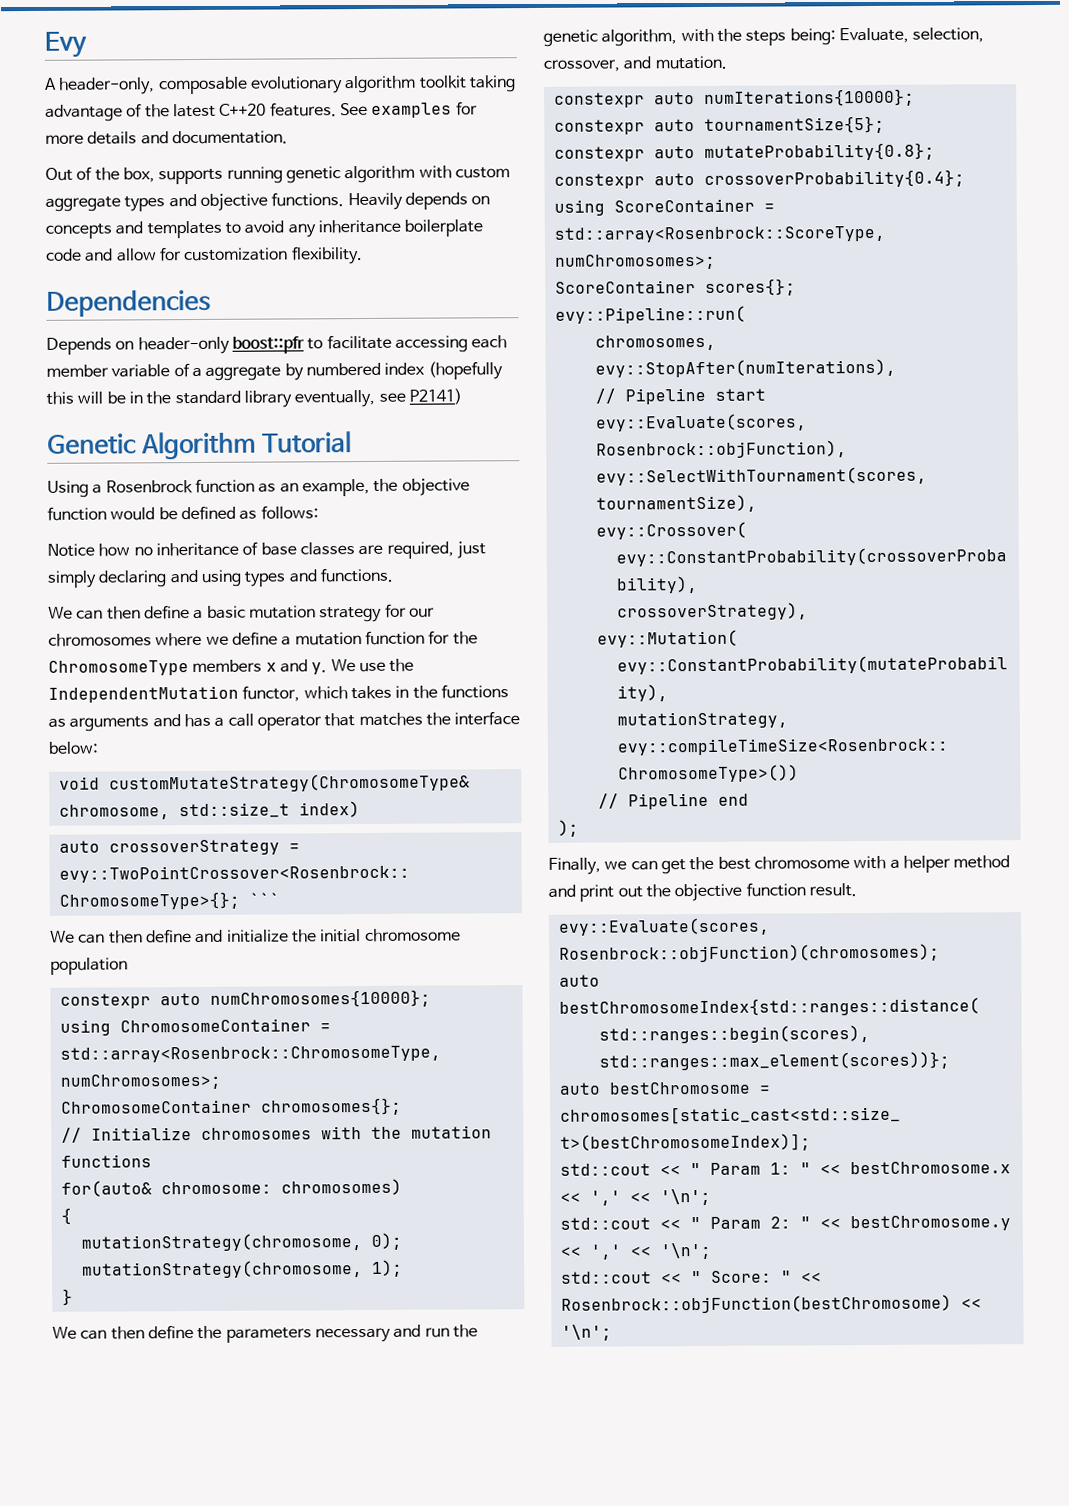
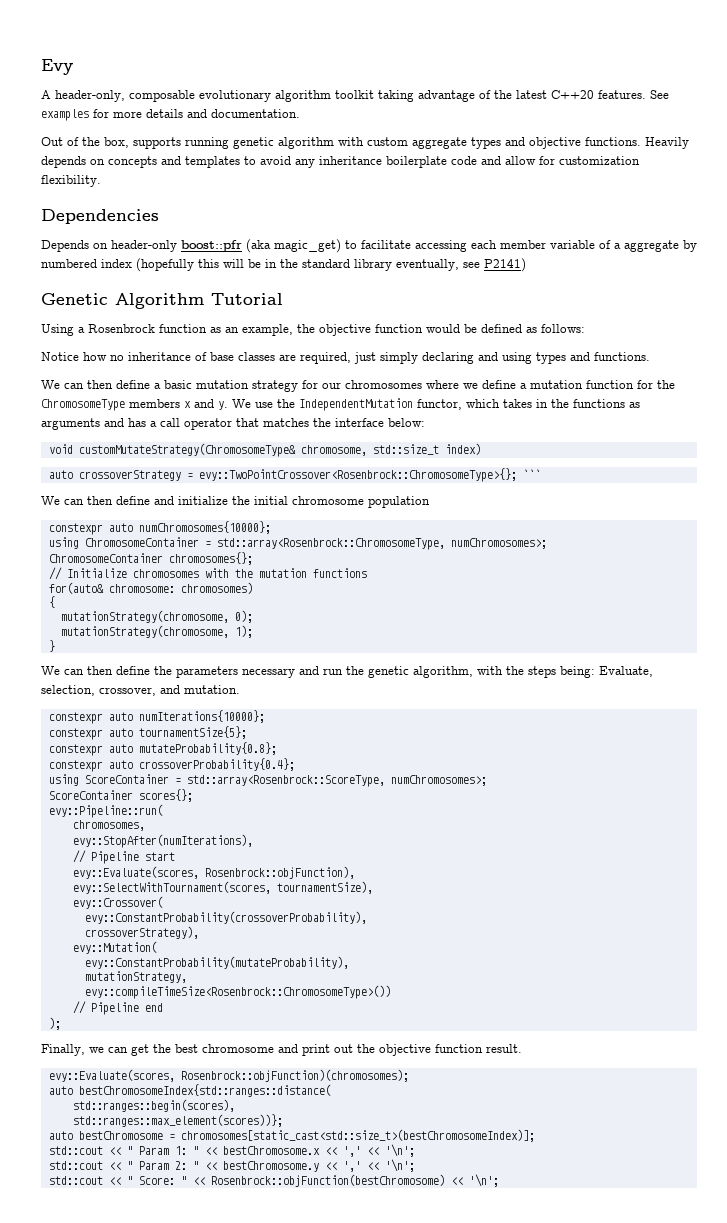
- Depends on header-only boost::pfr to facilitate accessing each member variable of a aggregate by numbered index (hopefully this will be in the standard library eventually, see P2141)
+ Depends on header-only boost::pfr (aka magic_get) to facilitate accessing each member variable of a aggregate by numbered index (hopefully this will be in the standard library eventually, see P2141)
- Finally, we can get the best chromosome with a helper method and print out the objective function result.
+ Finally, we can get the best chromosome and print out the objective function result.

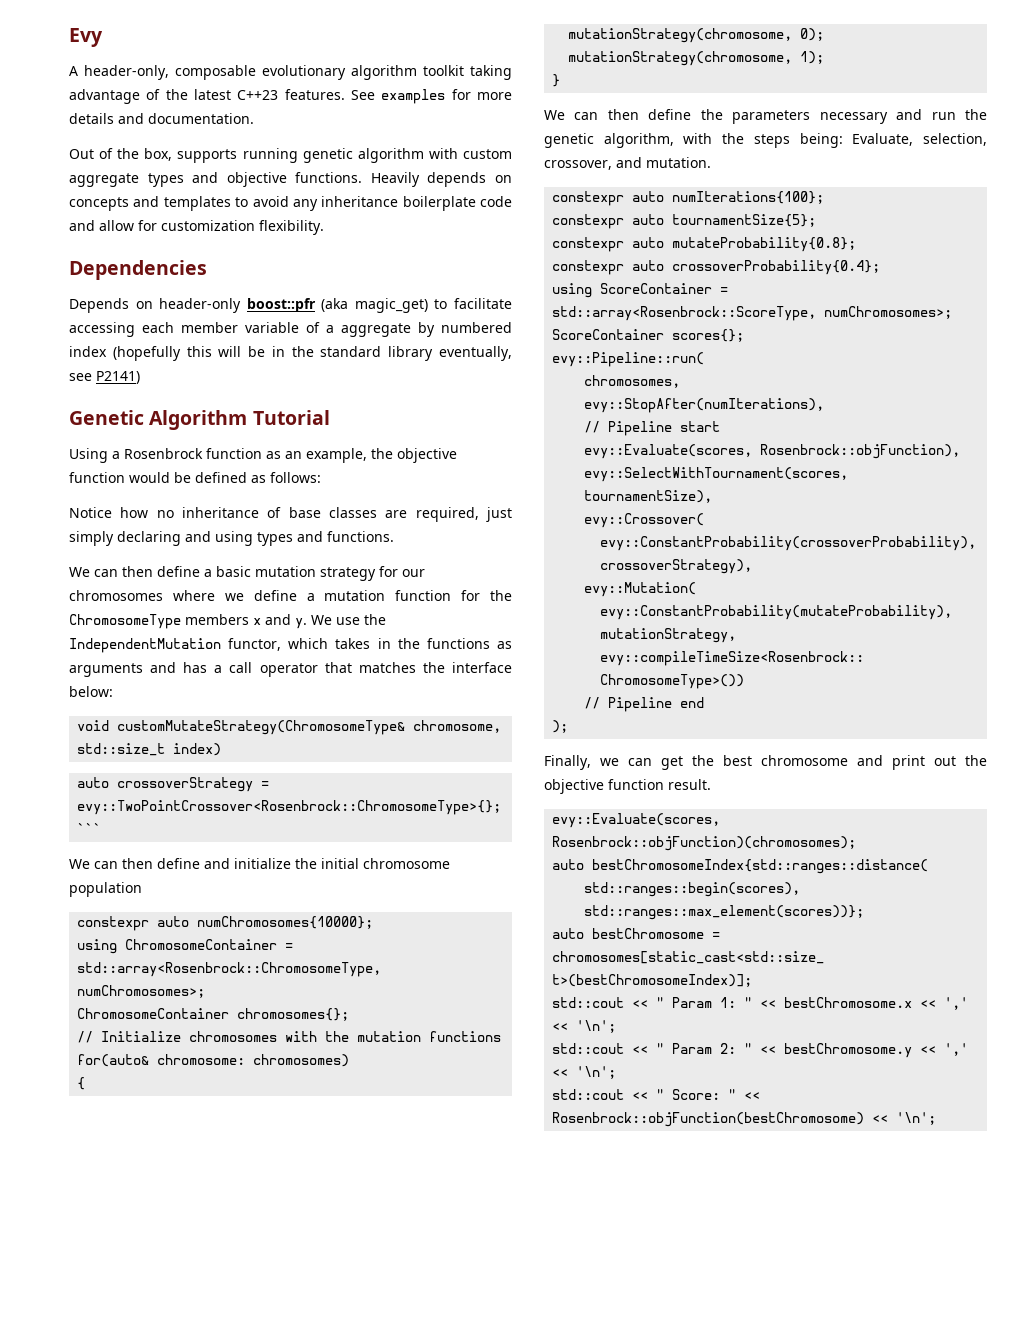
- A header-only, composable evolutionary algorithm toolkit taking advantage of the latest C++20 features.
+ A header-only, composable evolutionary algorithm toolkit taking advantage of the latest C++23 features.
- constexpr auto numIterations{10000};
+ constexpr auto numIterations{100};

